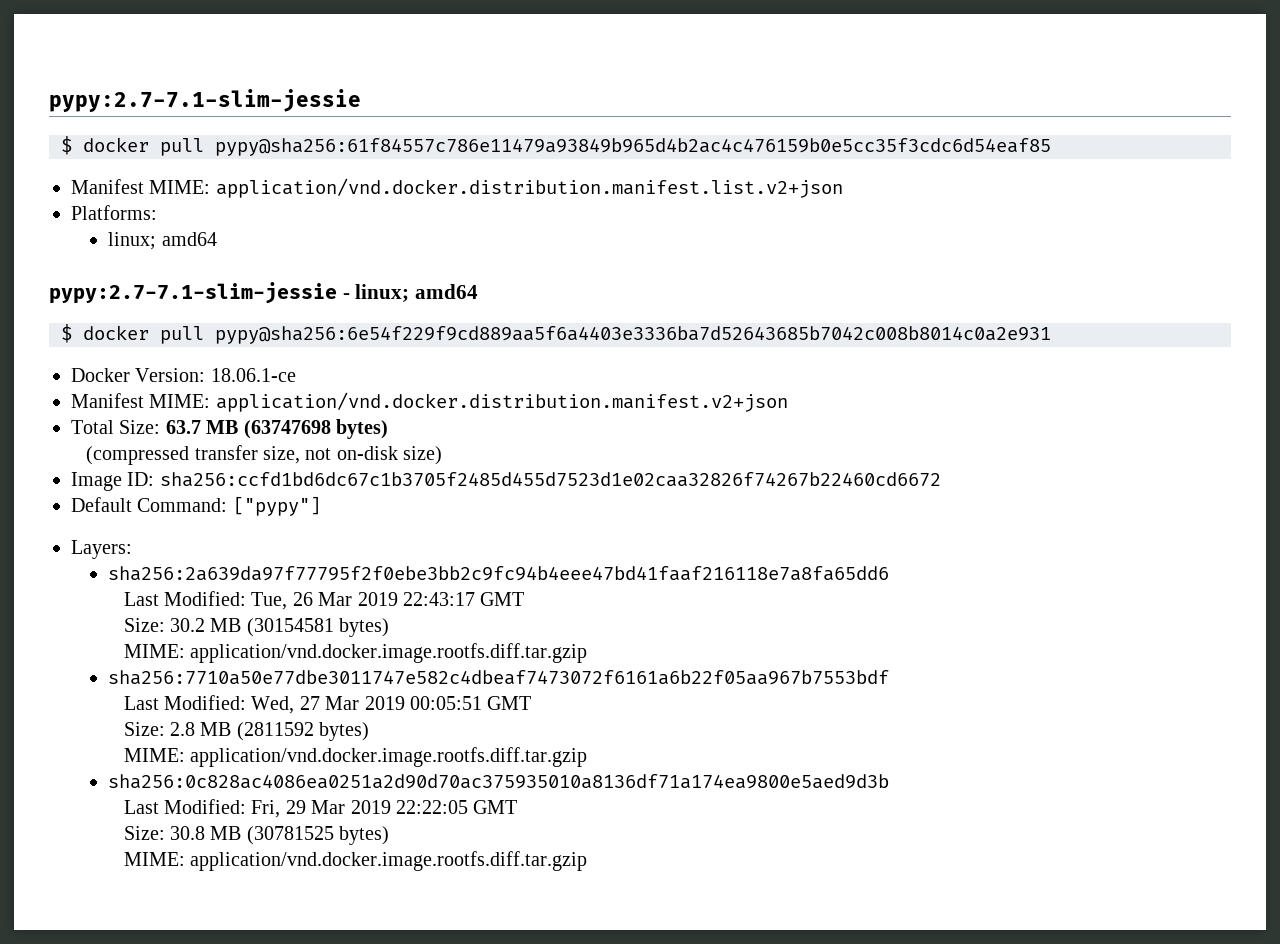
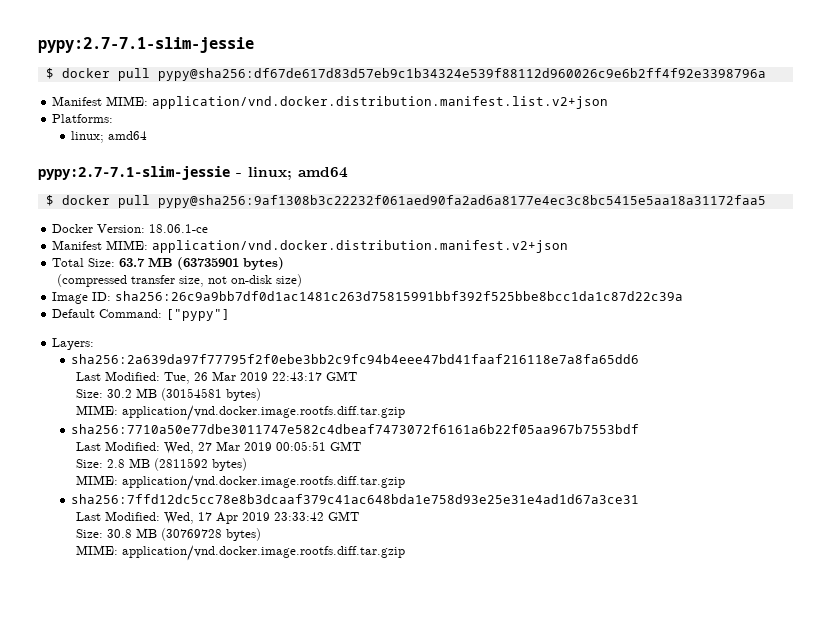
- $ docker pull pypy@sha256:61f84557c786e11479a93849b965d4b2ac4c476159b0e5cc35f3cdc6d54eaf85
+ $ docker pull pypy@sha256:df67de617d83d57eb9c1b34324e539f88112d960026c9e6b2ff4f92e3398796a
- $ docker pull pypy@sha256:6e54f229f9cd889aa5f6a4403e3336ba7d52643685b7042c008b8014c0a2e931
+ $ docker pull pypy@sha256:9af1308b3c22232f061aed90fa2ad6a8177e4ec3c8bc5415e5aa18a31172faa5
- Total Size: 63.7 MB (63747698 bytes)
+ Total Size: 63.7 MB (63735901 bytes)
- Image ID: sha256:ccfd1bd6dc67c1b3705f2485d455d7523d1e02caa32826f74267b22460cd6672
+ Image ID: sha256:26c9a9bb7df0d1ac1481c263d75815991bbf392f525bbe8bcc1da1c87d22c39a
- sha256:0c828ac4086ea0251a2d90d70ac375935010a8136df71a174ea9800e5aed9d3b
- Last Modified: Fri, 29 Mar 2019 22:22:05 GMT
+ sha256:7ffd12dc5cc78e8b3dcaaf379c41ac648bda1e758d93e25e31e4ad1d67a3ce31
+ Last Modified: Wed, 17 Apr 2019 23:33:42 GMT
- Size: 30.8 MB (30781525 bytes)
+ Size: 30.8 MB (30769728 bytes)

